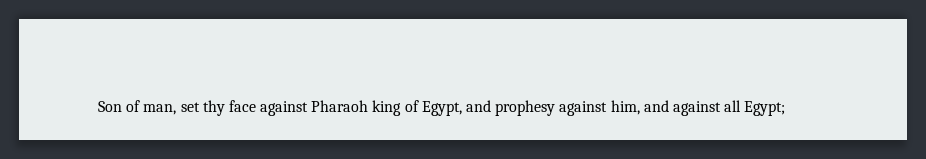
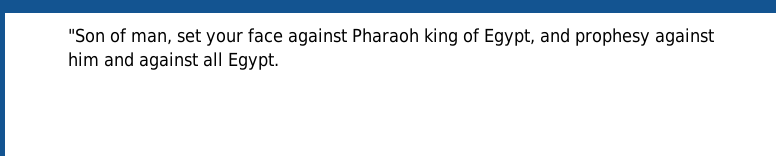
- Son of man, set thy face against Pharaoh king of Egypt, and prophesy against him, and against all Egypt;
+ "Son of man, set your face against Pharaoh king of Egypt, and prophesy against him and against all Egypt.

